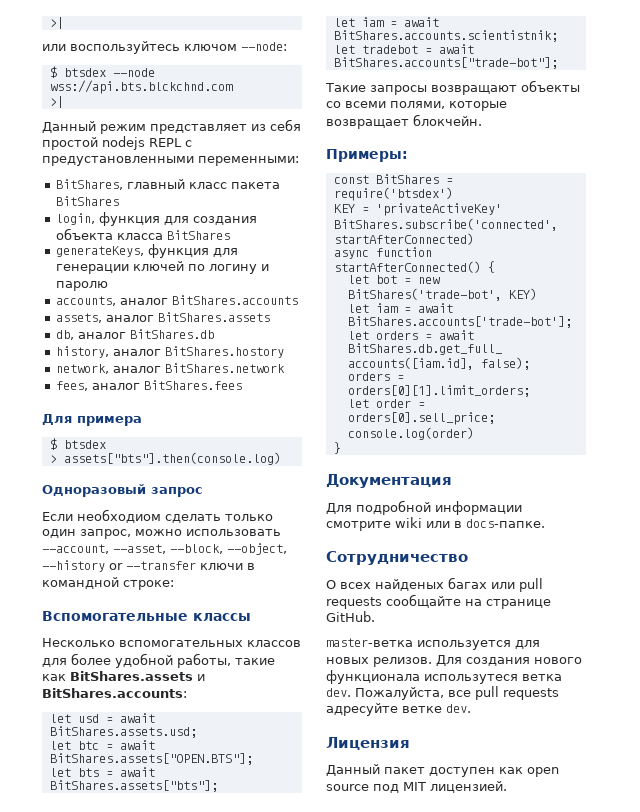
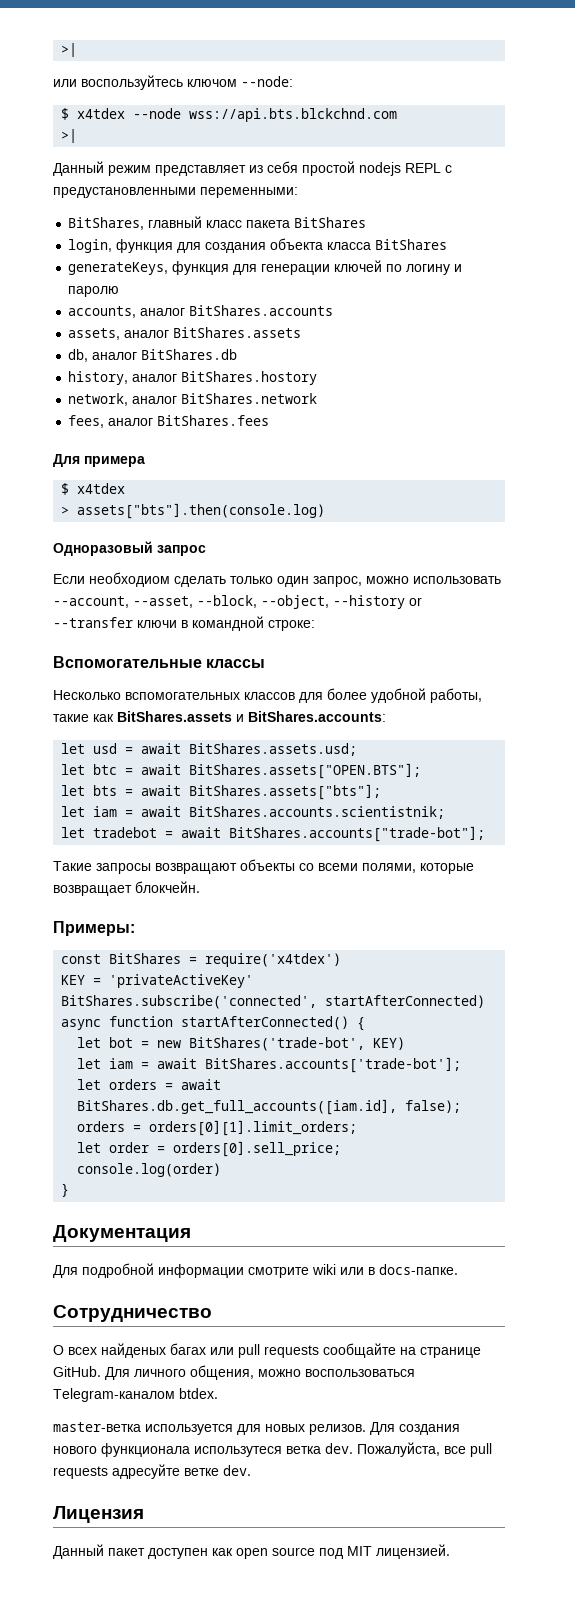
- $ btsdex --node wss://api.bts.blckchnd.com
+ $ x4tdex --node wss://api.bts.blckchnd.com
  Для примера
- $ btsdex
+ $ x4tdex
- const BitShares = require('btsdex')
+ const BitShares = require('x4tdex')
+ Для личного общения, можно воспользоваться Telegram-каналом btdex.

